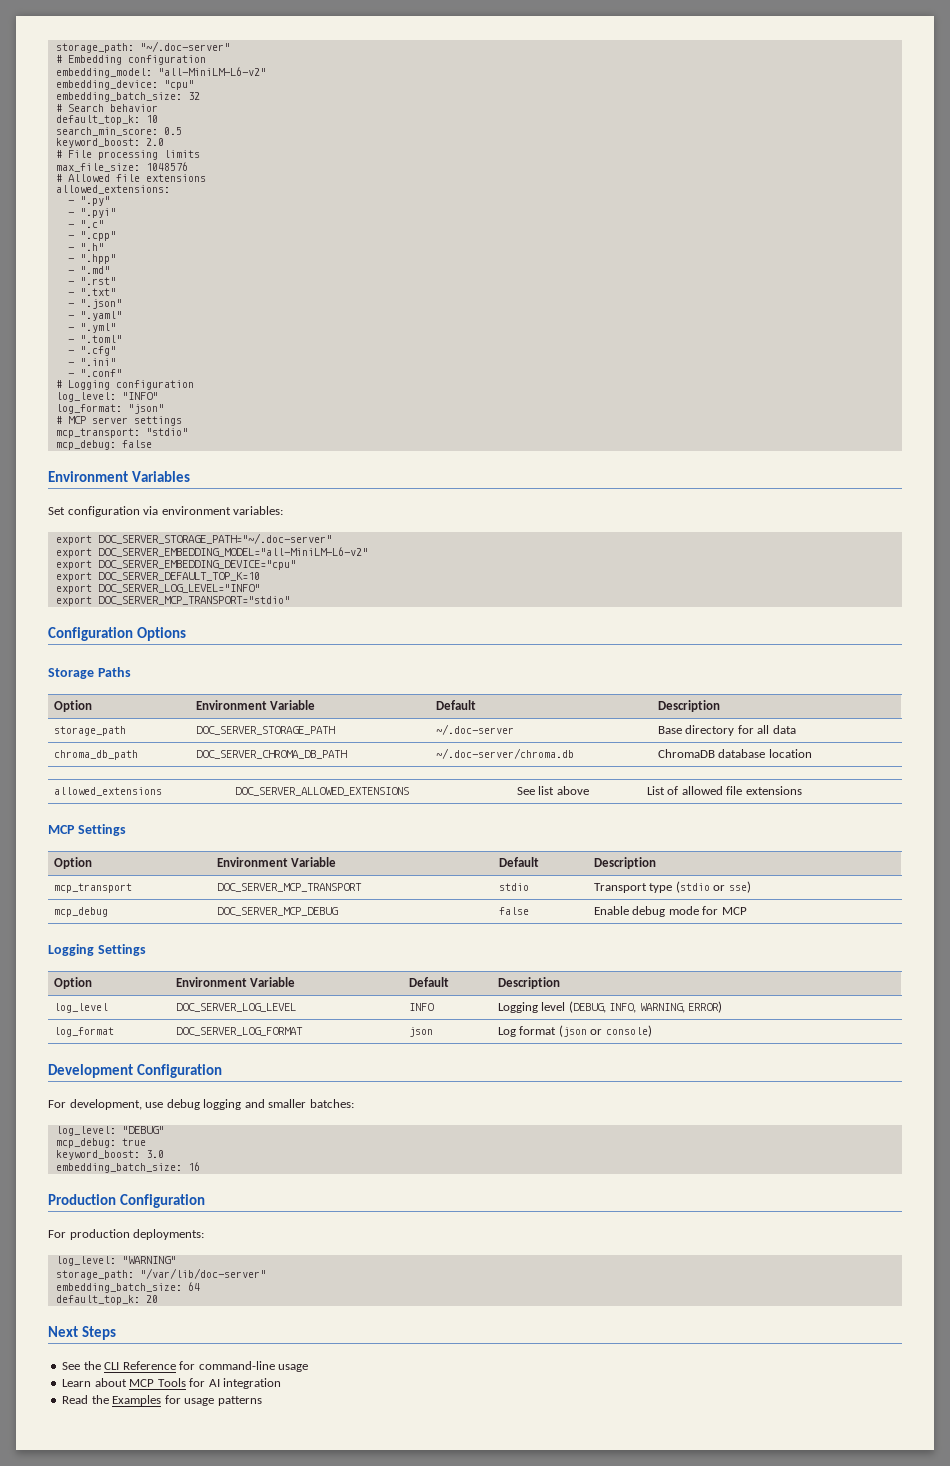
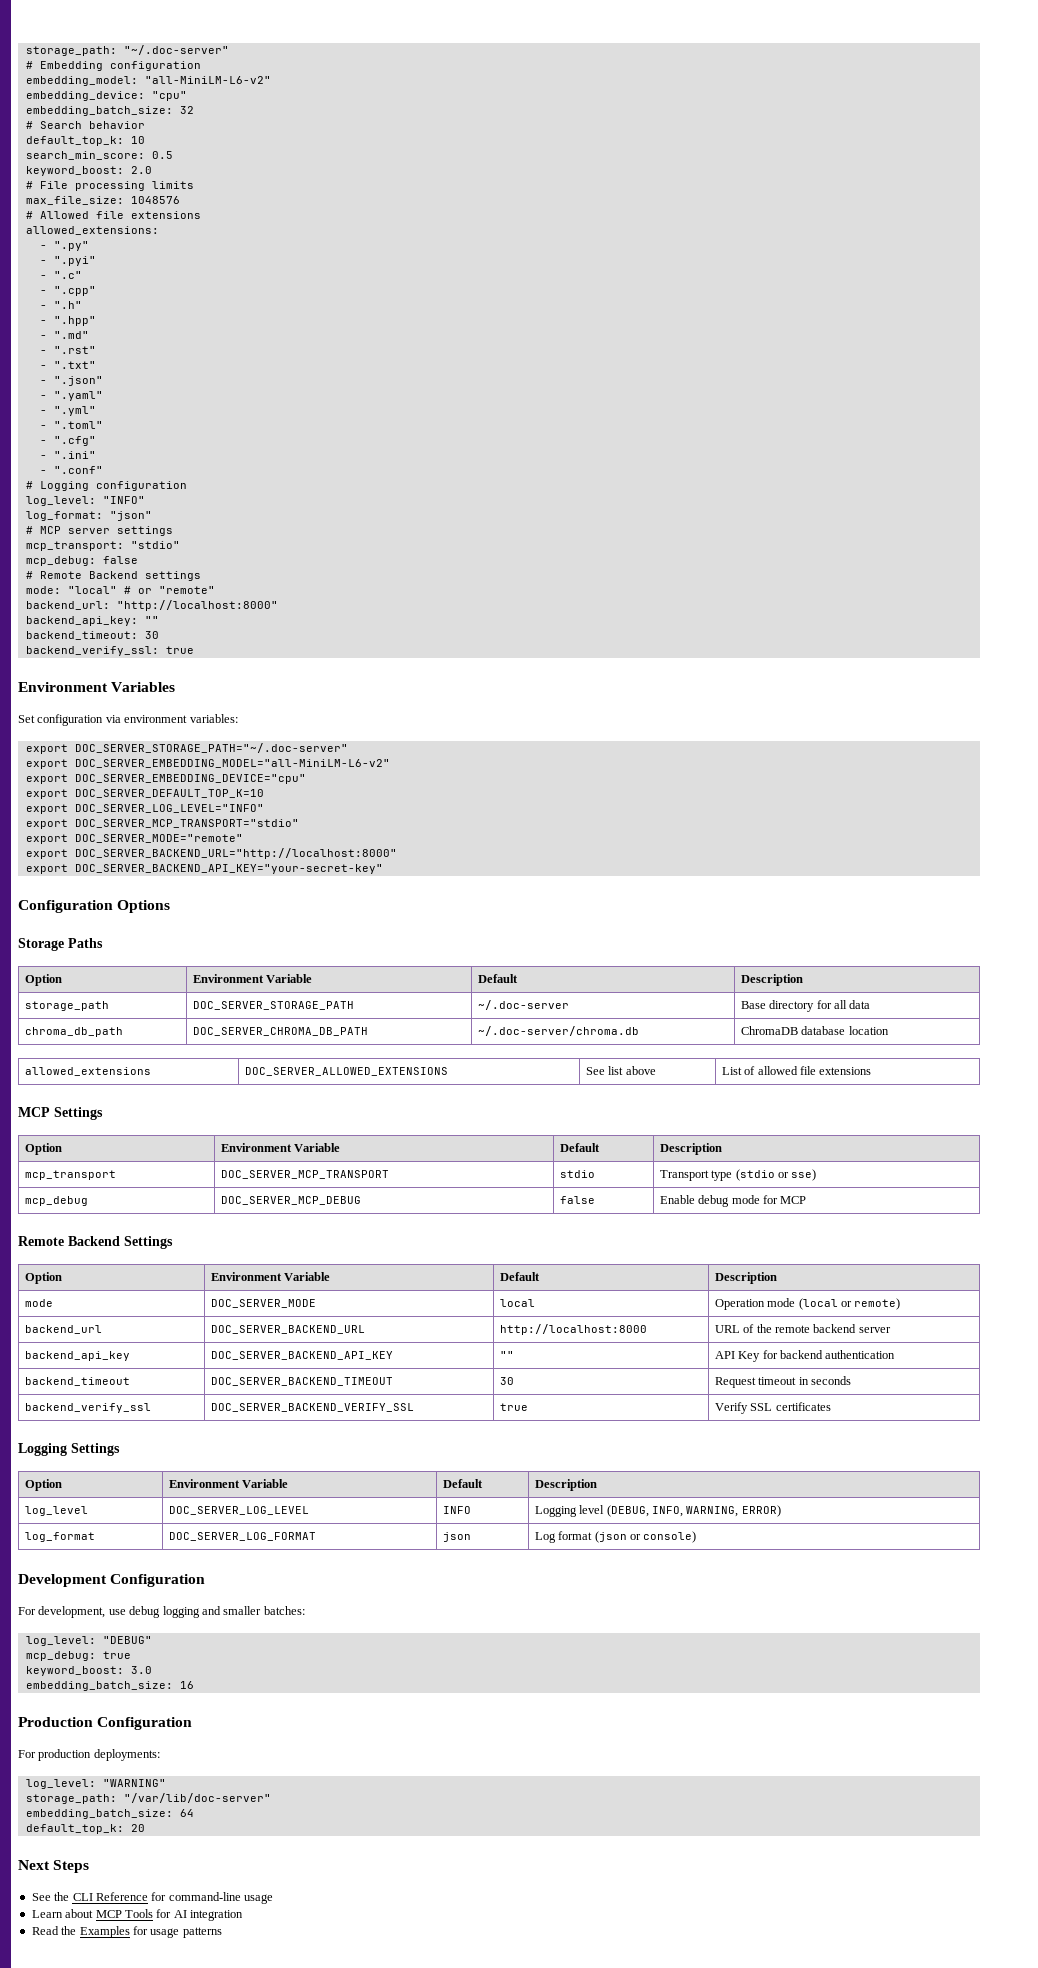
+ # Remote Backend settings
+ mode: "local" # or "remote"
+ backend_url: "http://localhost:8000"
+ backend_api_key: ""
+ backend_timeout: 30
+ backend_verify_ssl: true
+ export DOC_SERVER_MODE="remote"
+ export DOC_SERVER_BACKEND_URL="http://localhost:8000"
+ export DOC_SERVER_BACKEND_API_KEY="your-secret-key"
+ Remote Backend Settings
+ Option | Environment Variable | Default | Description
+ mode | DOC_SERVER_MODE | local | Operation mode (local or remote)
+ backend_url | DOC_SERVER_BACKEND_URL | http://localhost:8000 | URL of the remote backend server
+ backend_api_key | DOC_SERVER_BACKEND_API_KEY | "" | API Key for backend authentication
+ backend_timeout | DOC_SERVER_BACKEND_TIMEOUT | 30 | Request timeout in seconds
+ backend_verify_ssl | DOC_SERVER_BACKEND_VERIFY_SSL | true | Verify SSL certificates

